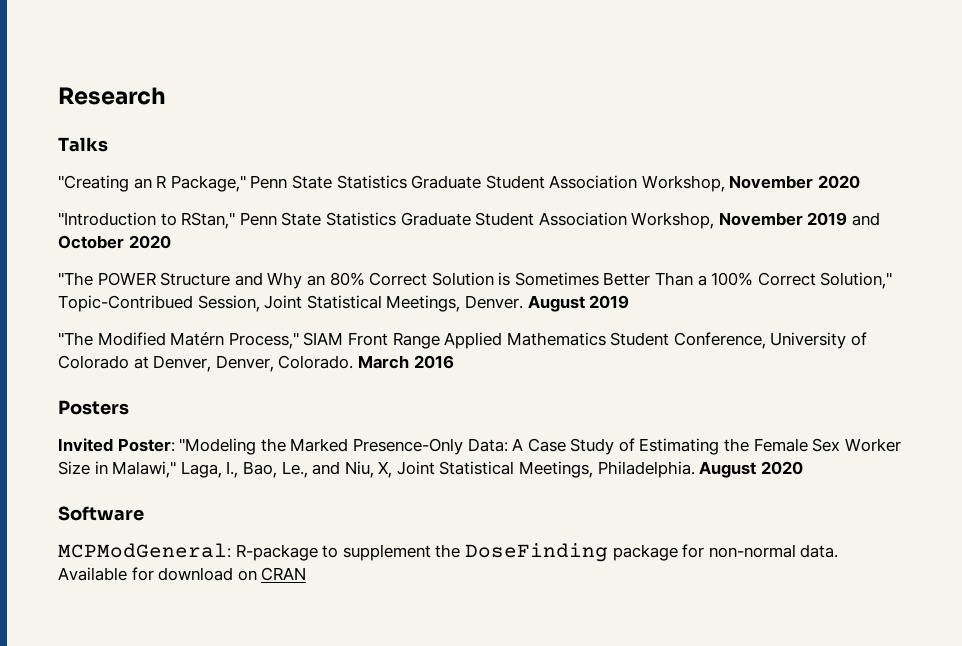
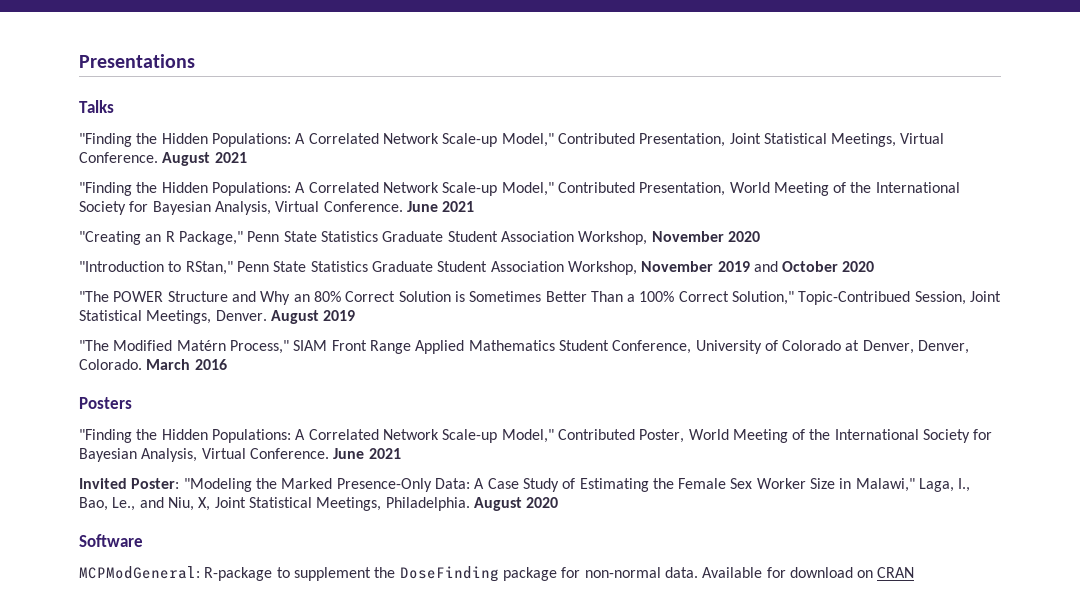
- Research
+ Presentations
+ "Finding the Hidden Populations: A Correlated Network Scale-up Model," Contributed Presentation, Joint Statistical Meetings, Virtual Conference. August 2021
+ "Finding the Hidden Populations: A Correlated Network Scale-up Model," Contributed Presentation, World Meeting of the International Society for Bayesian Analysis, Virtual Conference. June 2021
+ "Finding the Hidden Populations: A Correlated Network Scale-up Model," Contributed Poster, World Meeting of the International Society for Bayesian Analysis, Virtual Conference. June 2021

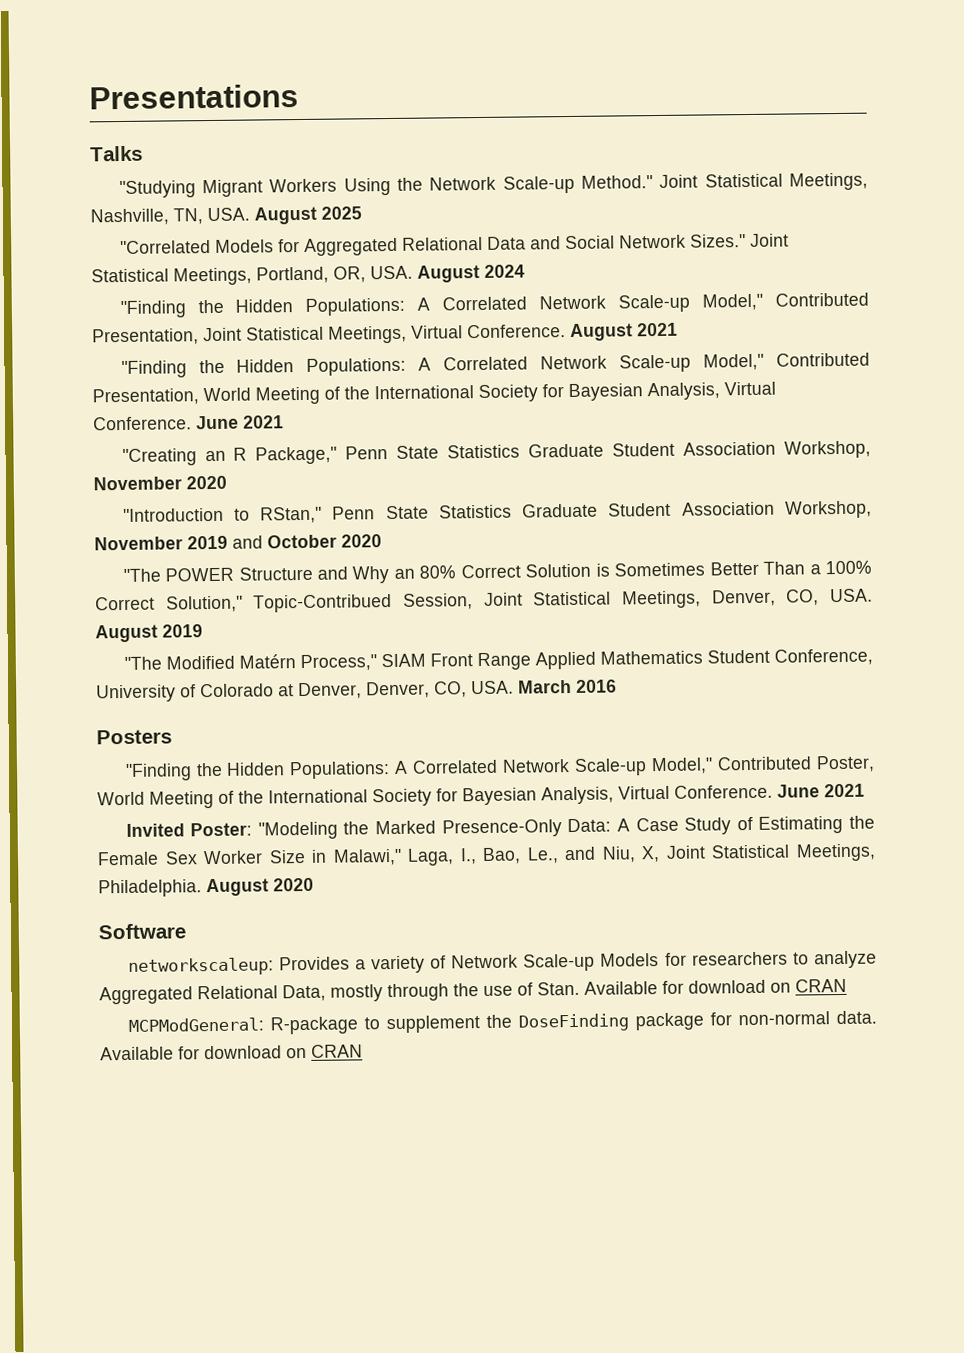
+ "Studying Migrant Workers Using the Network Scale-up Method." Joint Statistical Meetings, Nashville, TN, USA. August 2025
+ "Correlated Models for Aggregated Relational Data and Social Network Sizes." Joint Statistical Meetings, Portland, OR, USA. August 2024
- "The POWER Structure and Why an 80% Correct Solution is Sometimes Better Than a 100% Correct Solution," Topic-Contribued Session, Joint Statistical Meetings, Denver. August 2019
+ "The POWER Structure and Why an 80% Correct Solution is Sometimes Better Than a 100% Correct Solution," Topic-Contribued Session, Joint Statistical Meetings, Denver, CO, USA. August 2019
- "The Modified Matérn Process," SIAM Front Range Applied Mathematics Student Conference, University of Colorado at Denver, Denver, Colorado. March 2016
+ "The Modified Matérn Process," SIAM Front Range Applied Mathematics Student Conference, University of Colorado at Denver, Denver, CO, USA. March 2016
+ networkscaleup: Provides a variety of Network Scale-up Models for researchers to analyze Aggregated Relational Data, mostly through the use of Stan. Available for download on CRAN

